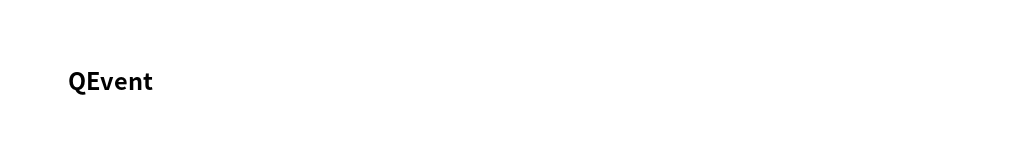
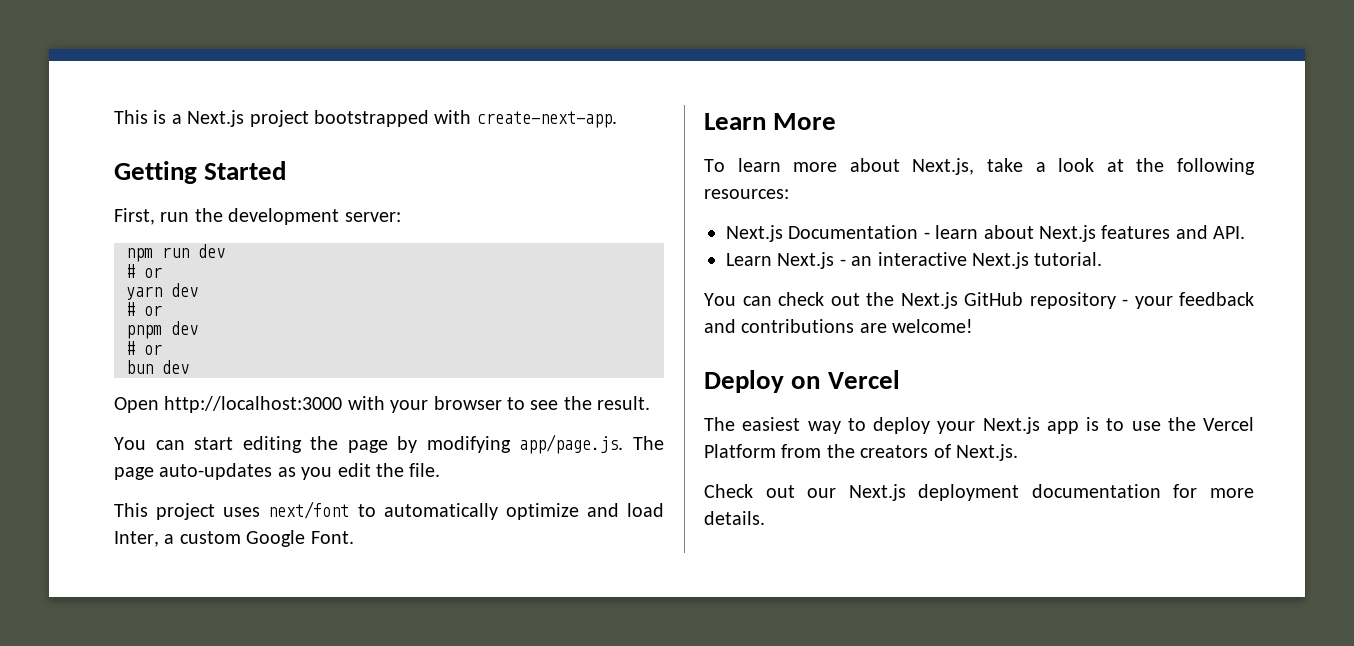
- QEvent
+ This is a Next.js project bootstrapped with create-next-app.
+ Getting Started
+ First, run the development server:
+ npm run dev
+ # or
+ yarn dev
+ # or
+ pnpm dev
+ # or
+ bun dev
+ Open http://localhost:3000 with your browser to see the result.
+ You can start editing the page by modifying app/page.js. The page auto-updates as you edit the file.
+ This project uses next/font to automatically optimize and load Inter, a custom Google Font.
+ Learn More
+ To learn more about Next.js, take a look at the following resources:
+ Next.js Documentation - learn about Next.js features and API.
+ Learn Next.js - an interactive Next.js tutorial.
+ You can check out the Next.js GitHub repository - your feedback and contributions are welcome!
+ Deploy on Vercel
+ The easiest way to deploy your Next.js app is to use the Vercel Platform from the creators of Next.js.
+ Check out our Next.js deployment documentation for more details.

